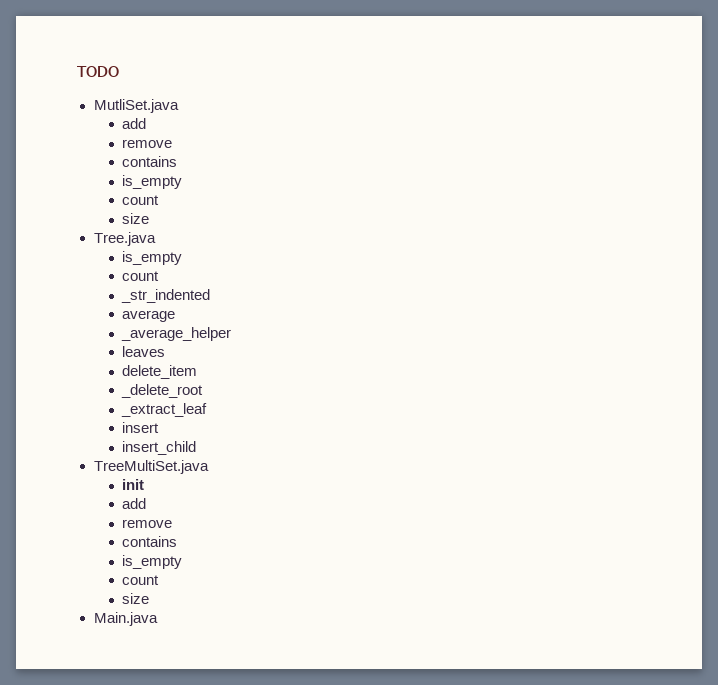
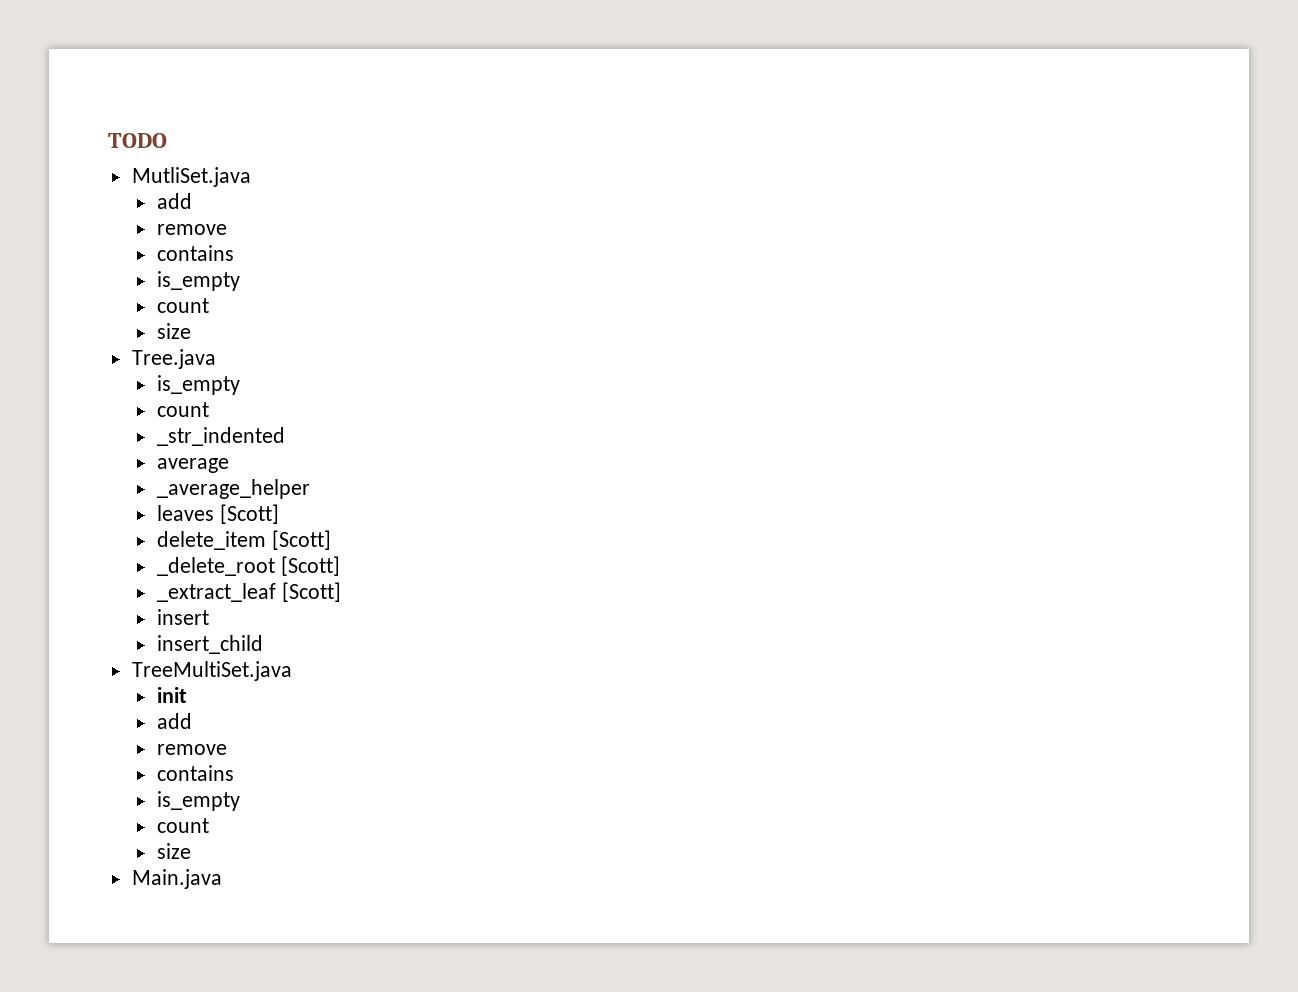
- leaves
+ leaves [Scott]
- delete_item
+ delete_item [Scott]
- _delete_root
+ _delete_root [Scott]
- _extract_leaf
+ _extract_leaf [Scott]

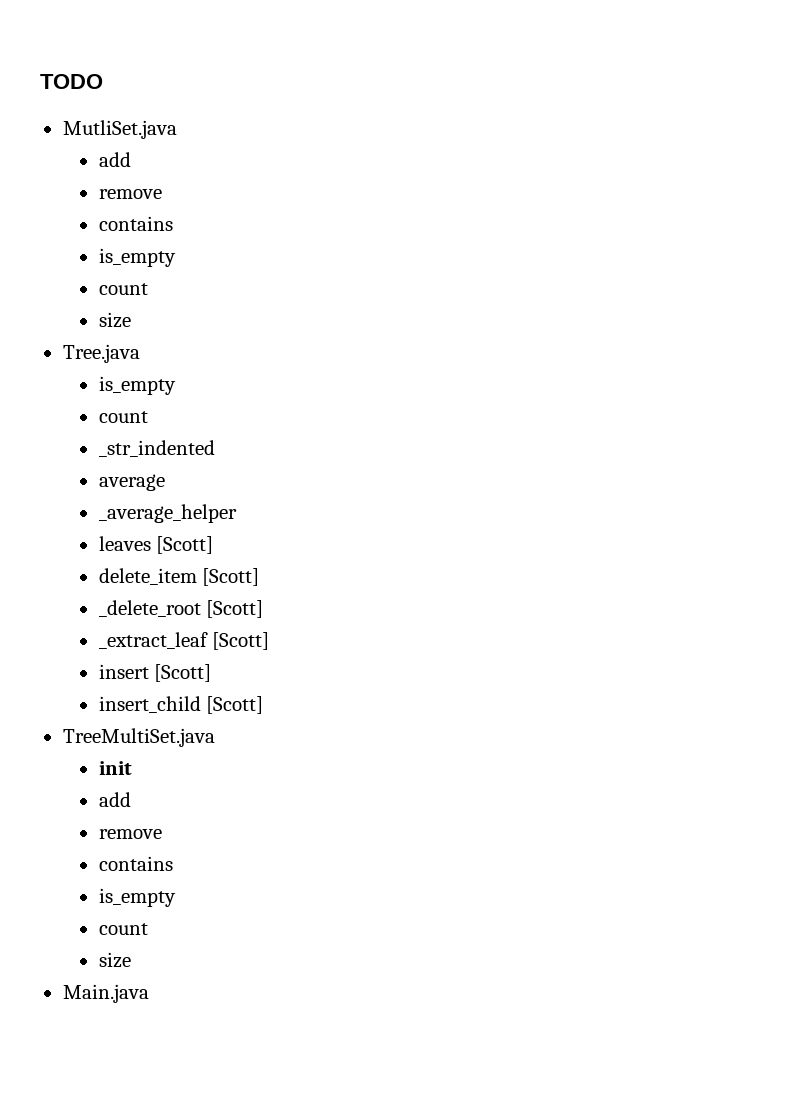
- insert
+ insert [Scott]
- insert_child
+ insert_child [Scott]

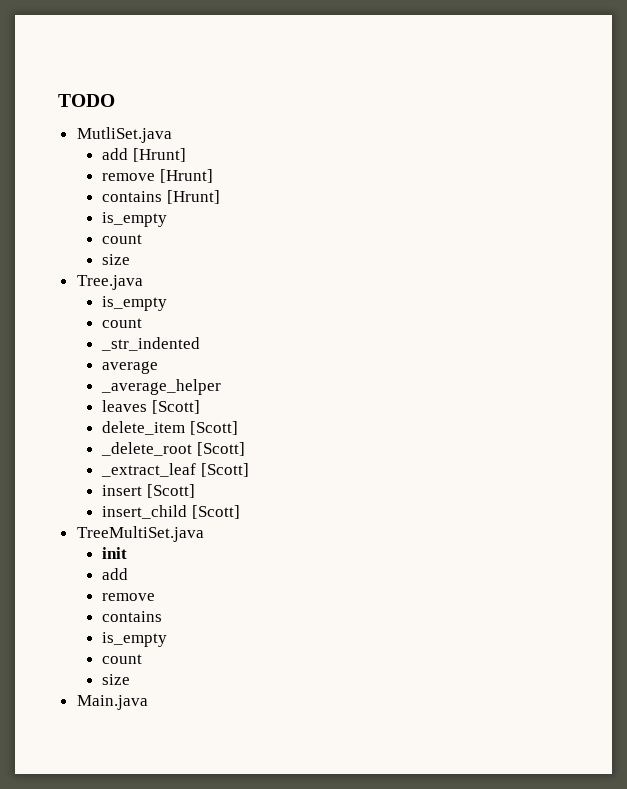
  MutliSet.java
- add
- remove
- contains
+ add [Hrunt]
+ remove [Hrunt]
+ contains [Hrunt]

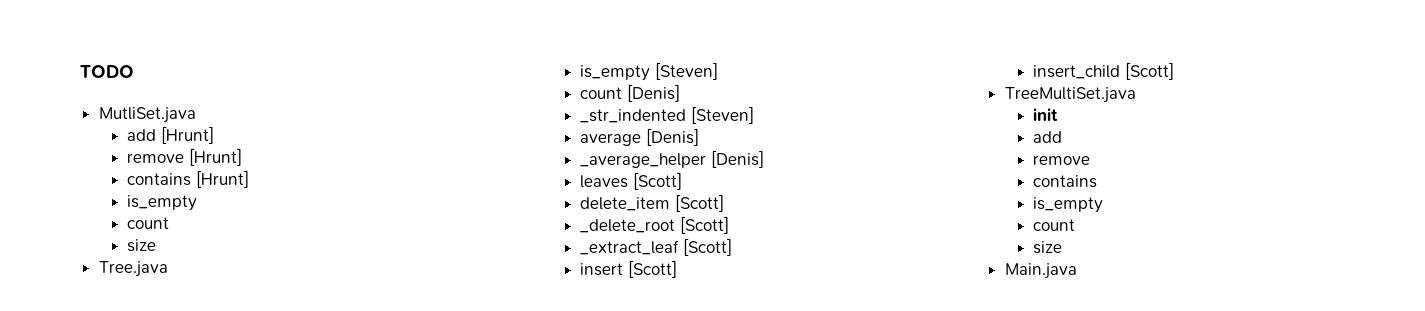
  Tree.java
- is_empty
- count
+ is_empty [Steven]
+ count [Denis]
- _str_indented
+ _str_indented [Steven]
- average
+ average [Denis]
- _average_helper
+ _average_helper [Denis]

